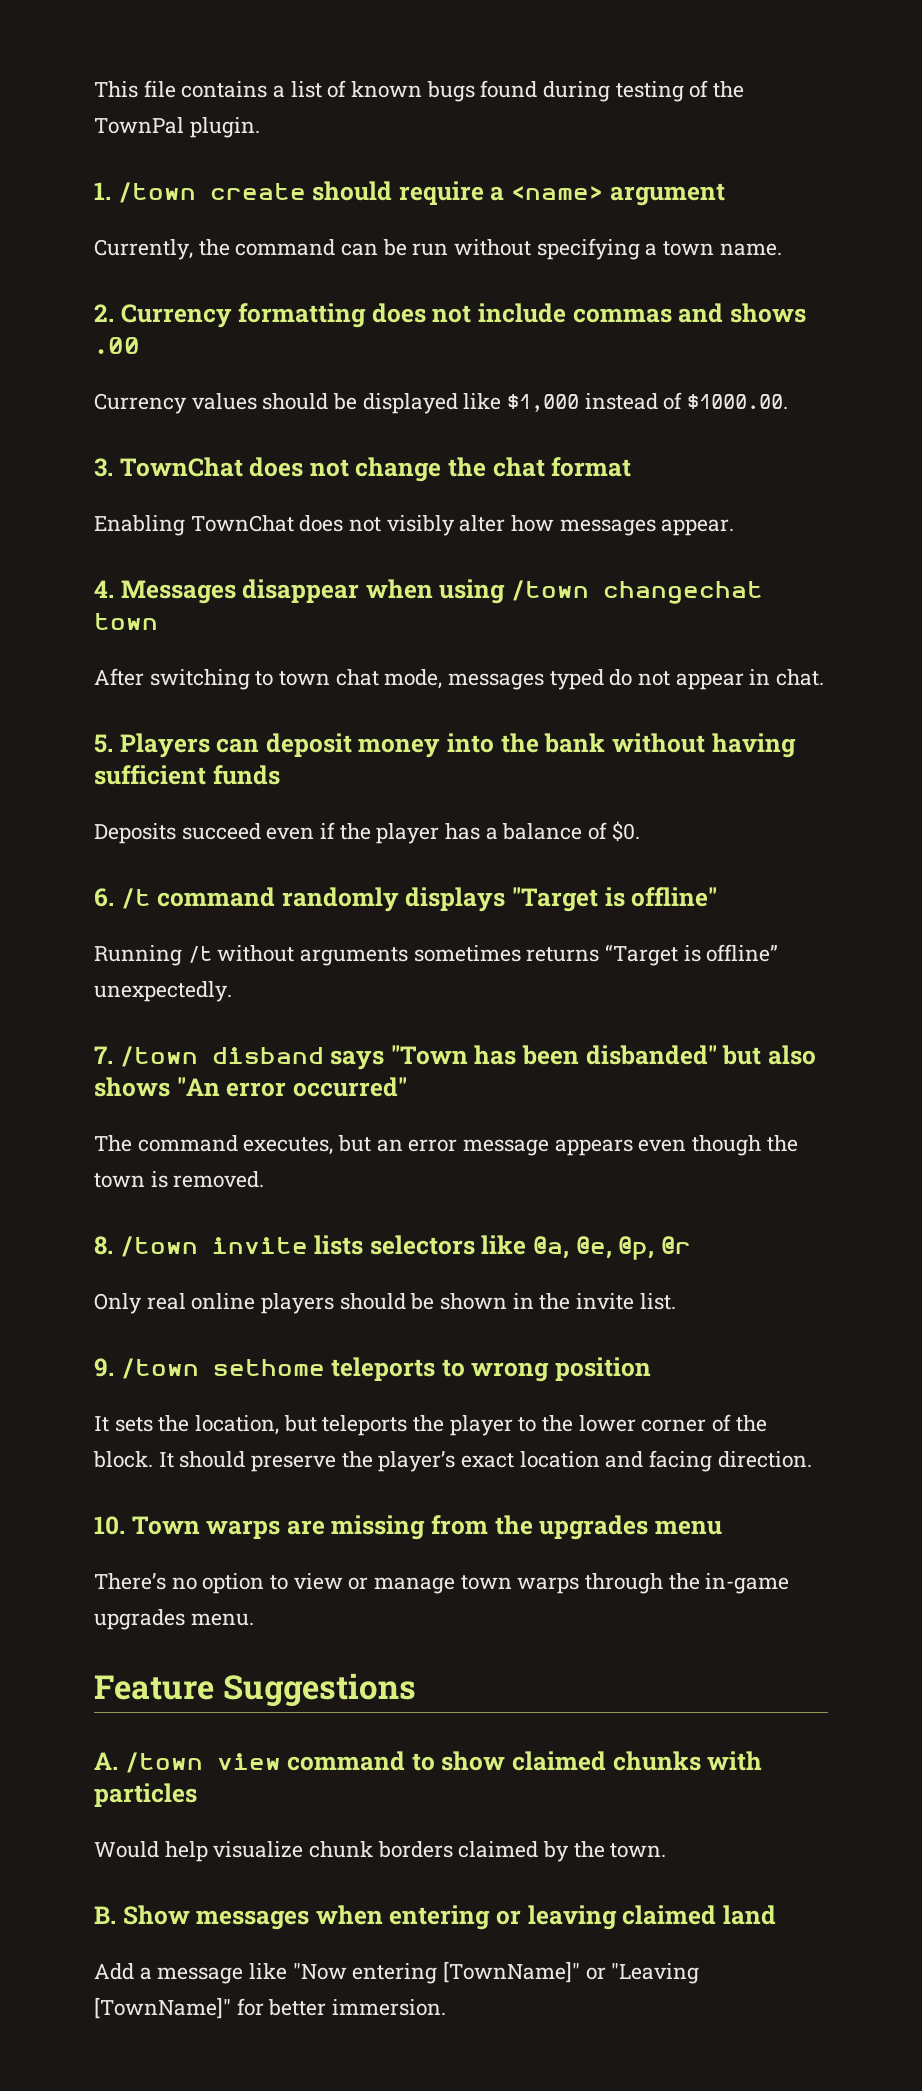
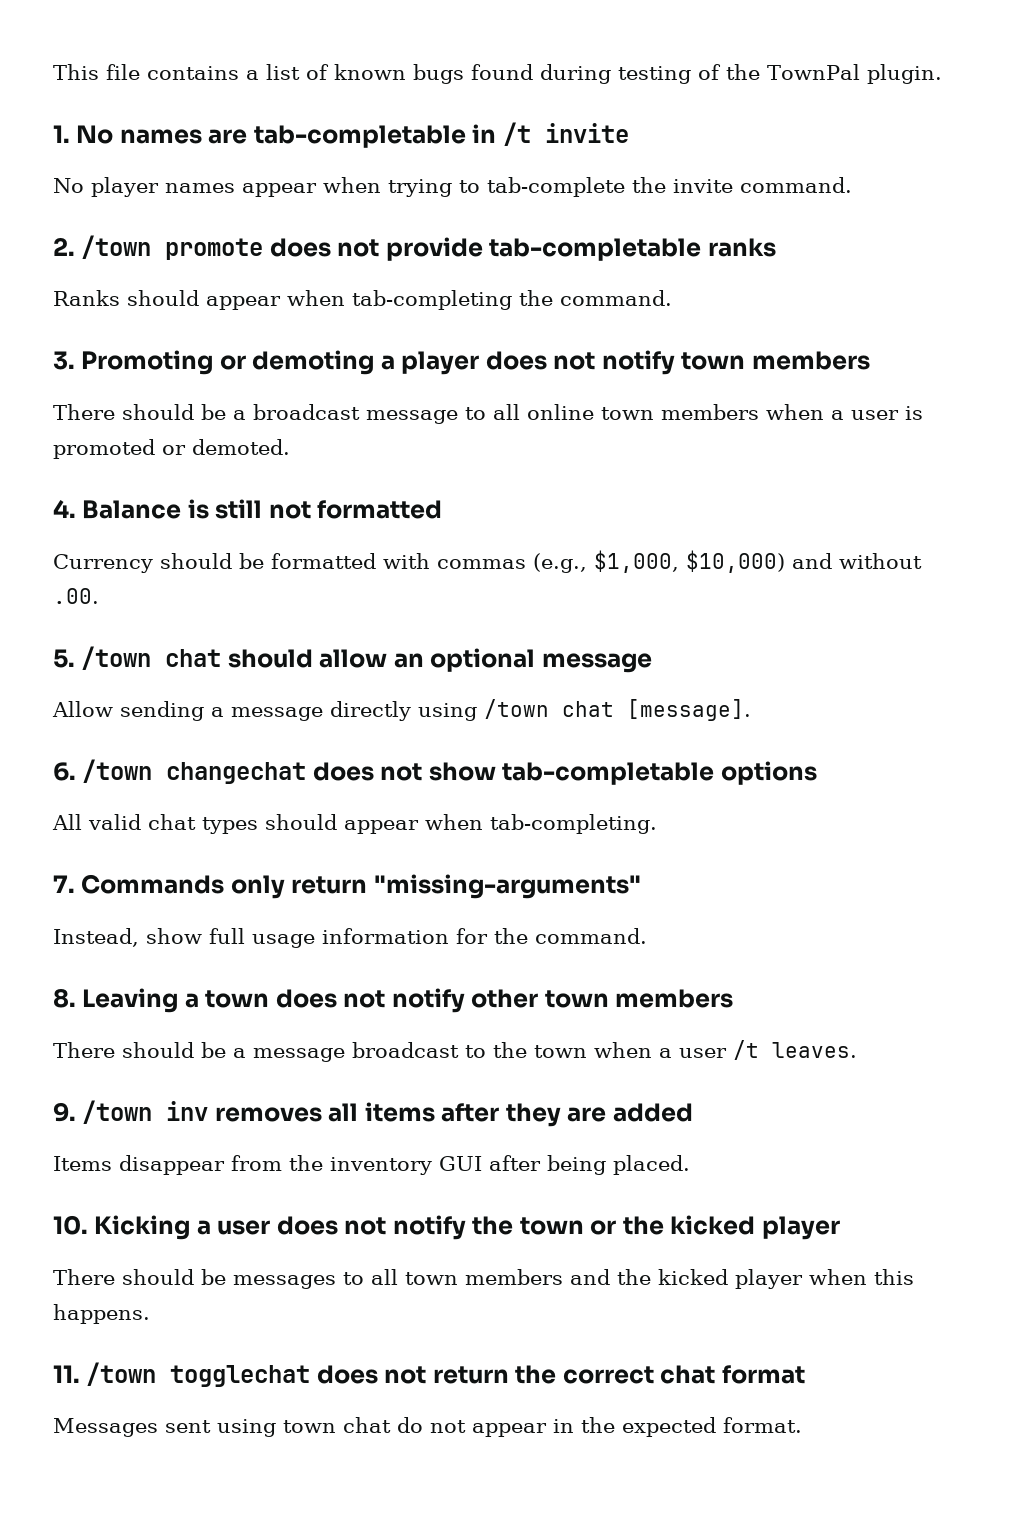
- 1. /town create should require a <name> argument
- Currently, the command can be run without specifying a town name.
- 2. Currency formatting does not include commas and shows .00
- Currency values should be displayed like $1,000 instead of $1000.00.
- 3. TownChat does not change the chat format
- Enabling TownChat does not visibly alter how messages appear.
- 4. Messages disappear when using /town changechat town
- After switching to town chat mode, messages typed do not appear in chat.
- 5. Players can deposit money into the bank without having sufficient funds
- Deposits succeed even if the player has a balance of $0.
- 6. /t command randomly displays "Target is offline"
- Running /t without arguments sometimes returns “Target is offline” unexpectedly.
- 7. /town disband says "Town has been disbanded" but also shows "An error occurred"
- The command executes, but an error message appears even though the town is removed.
- 8. /town invite lists selectors like @a, @e, @p, @r
- Only real online players should be shown in the invite list.
- 9. /town sethome teleports to wrong position
- It sets the location, but teleports the player to the lower corner of the block. It should preserve the player’s exact location and facing direction.
- 10. Town warps are missing from the upgrades menu
- There’s no option to view or manage town warps through the in-game upgrades menu.
- Feature Suggestions
- A. /town view command to show claimed chunks with particles
- Would help visualize chunk borders claimed by the town.
- B. Show messages when entering or leaving claimed land
- Add a message like "Now entering [TownName]" or "Leaving [TownName]" for better immersion.
+ 1. No names are tab-completable in /t invite
+ No player names appear when trying to tab-complete the invite command.
+ 2. /town promote does not provide tab-completable ranks
+ Ranks should appear when tab-completing the command.
+ 3. Promoting or demoting a player does not notify town members
+ There should be a broadcast message to all online town members when a user is promoted or demoted.
+ 4. Balance is still not formatted
+ Currency should be formatted with commas (e.g., $1,000, $10,000) and without .00.
+ 5. /town chat should allow an optional message
+ Allow sending a message directly using /town chat [message].
+ 6. /town changechat does not show tab-completable options
+ All valid chat types should appear when tab-completing.
+ 7. Commands only return "missing-arguments"
+ Instead, show full usage information for the command.
+ 8. Leaving a town does not notify other town members
+ There should be a message broadcast to the town when a user /t leaves.
+ 9. /town inv removes all items after they are added
+ Items disappear from the inventory GUI after being placed.
+ 10. Kicking a user does not notify the town or the kicked player
+ There should be messages to all town members and the kicked player when this happens.
+ 11. /town togglechat does not return the correct chat format
+ Messages sent using town chat do not appear in the expected format.

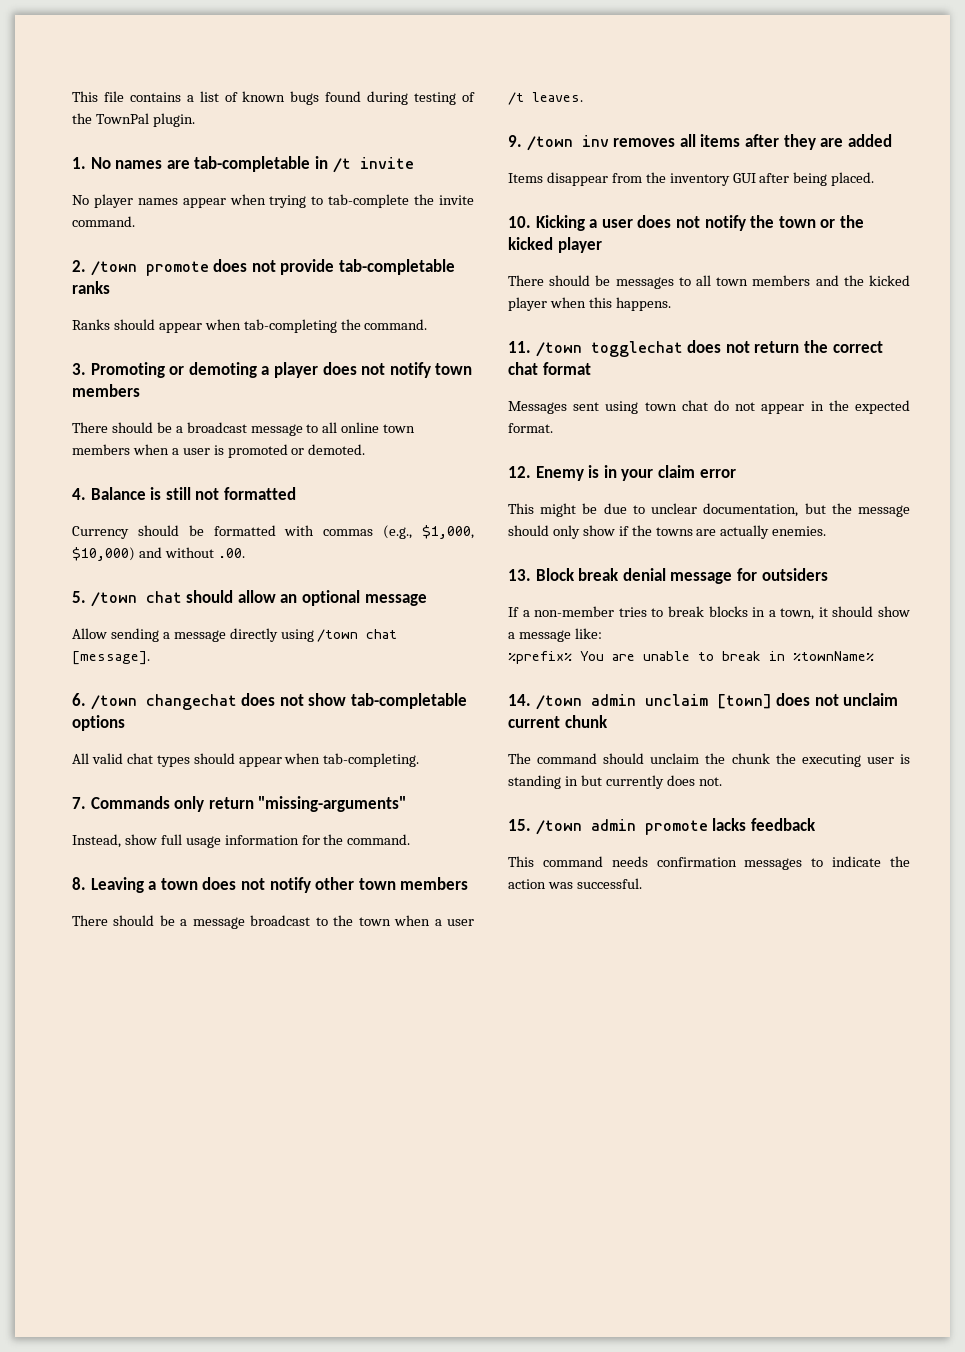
+ 12. Enemy is in your claim error
+ This might be due to unclear documentation, but the message should only show if the towns are actually enemies.
+ 13. Block break denial message for outsiders
+ If a non-member tries to break blocks in a town, it should show a message like:
+ %prefix% You are unable to break in %townName%
+ 14. /town admin unclaim [town] does not unclaim current chunk
+ The command should unclaim the chunk the executing user is standing in but currently does not.
+ 15. /town admin promote lacks feedback
+ This command needs confirmation messages to indicate the action was successful.

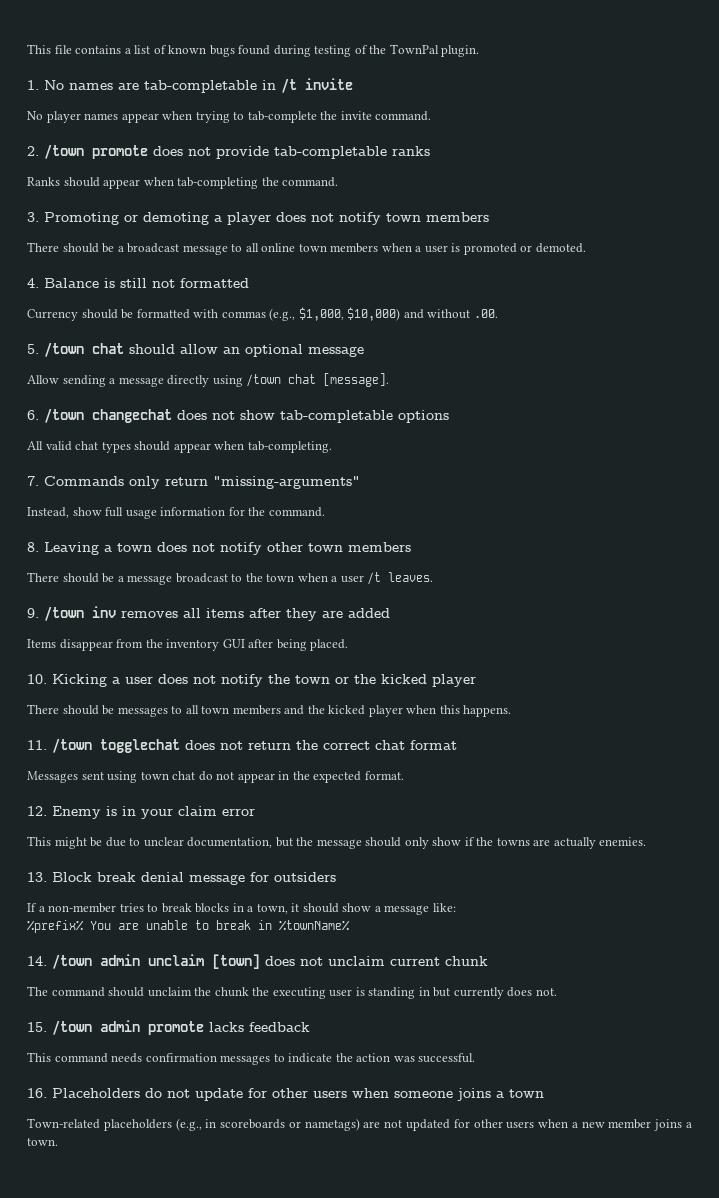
+ 16. Placeholders do not update for other users when someone joins a town
+ Town-related placeholders (e.g., in scoreboards or nametags) are not updated for other users when a new member joins a town.

